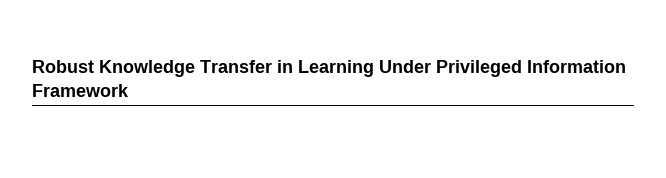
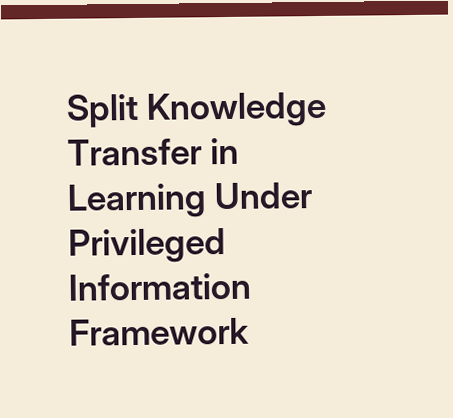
- Robust Knowledge Transfer in Learning Under Privileged Information Framework
+ Split Knowledge Transfer in Learning Under Privileged Information Framework

